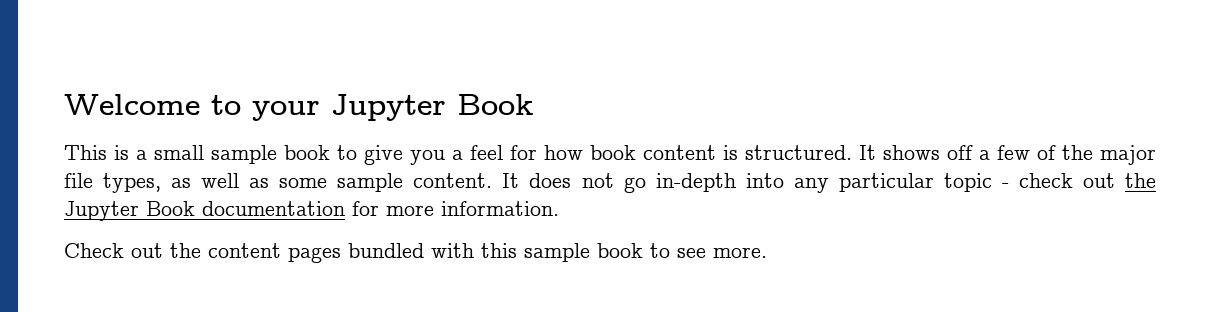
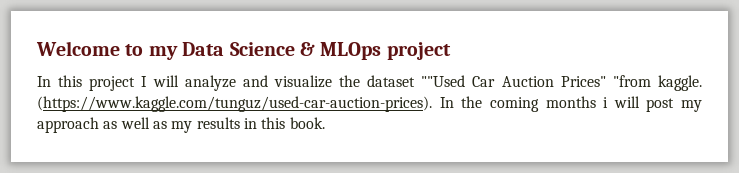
- Welcome to your Jupyter Book
- This is a small sample book to give you a feel for how book content is structured. It shows off a few of the major file types, as well as some sample content. It does not go in-depth into any particular topic - check out the Jupyter Book documentation for more information.
- Check out the content pages bundled with this sample book to see more.
+ Welcome to my Data Science & MLOps project
+ In this project I will analyze and visualize the dataset ""Used Car Auction Prices" "from kaggle. (https://www.kaggle.com/tunguz/used-car-auction-prices). In the coming months i will post my approach as well as my results in this book.

